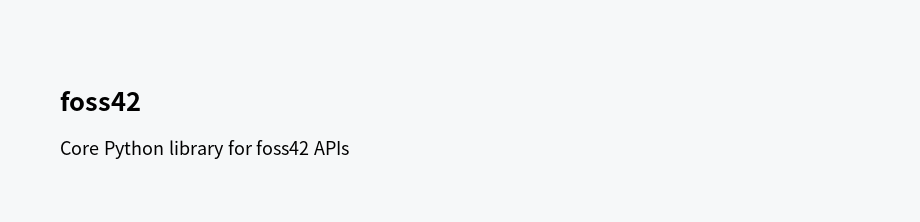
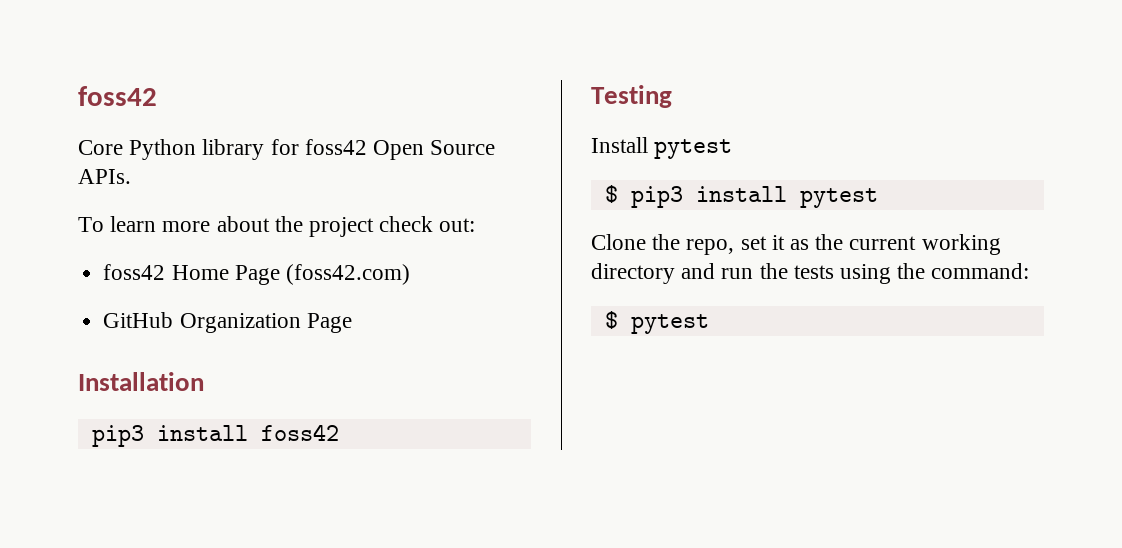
- Core Python library for foss42 APIs
+ Core Python library for foss42 Open Source APIs.
+ To learn more about the project check out:
+ foss42 Home Page (foss42.com)
+ GitHub Organization Page
+ Installation
+ pip3 install foss42
+ Testing
+ Install pytest
+ $ pip3 install pytest
+ Clone the repo, set it as the current working directory and run the tests using the command:
+ $ pytest

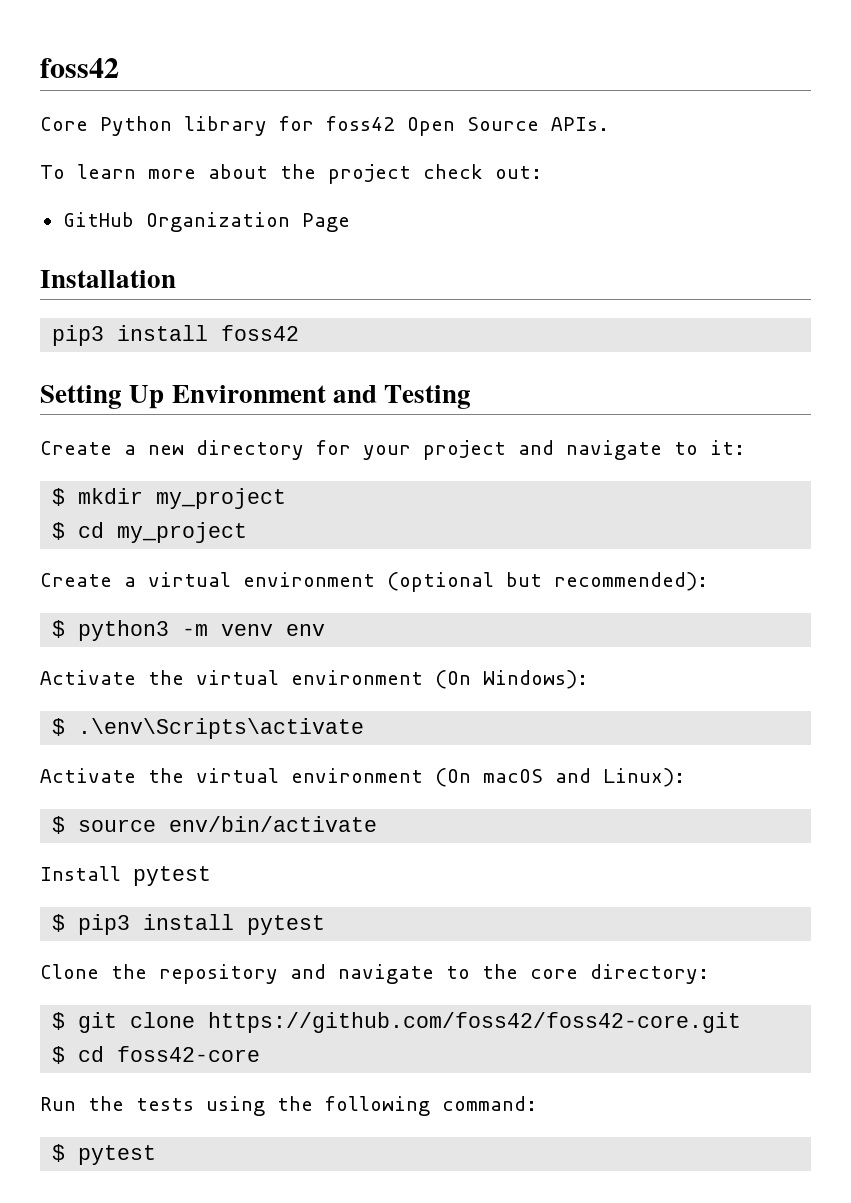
- foss42 Home Page (foss42.com)
- Testing
+ Setting Up Environment and Testing
+ Create a new directory for your project and navigate to it:
+ $ mkdir my_project
+ $ cd my_project
+ Create a virtual environment (optional but recommended):
+ $ python3 -m venv env
+ Activate the virtual environment (On Windows):
+ $ .\env\Scripts\activate
+ Activate the virtual environment (On macOS and Linux):
+ $ source env/bin/activate
- Clone the repo, set it as the current working directory and run the tests using the command:
+ Clone the repository and navigate to the core directory:
+ $ git clone https://github.com/foss42/foss42-core.git
+ $ cd foss42-core
+ Run the tests using the following command:

